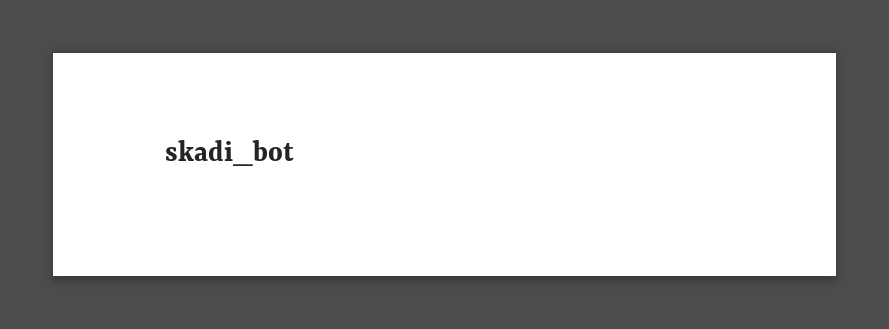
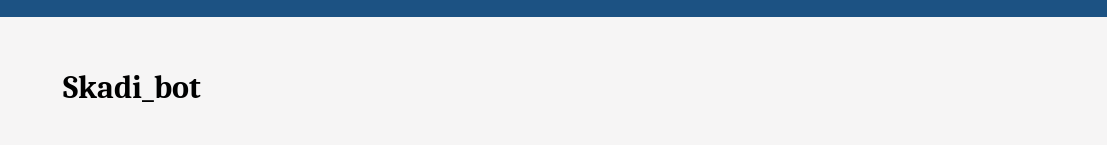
- skadi_bot
+ Skadi_bot

